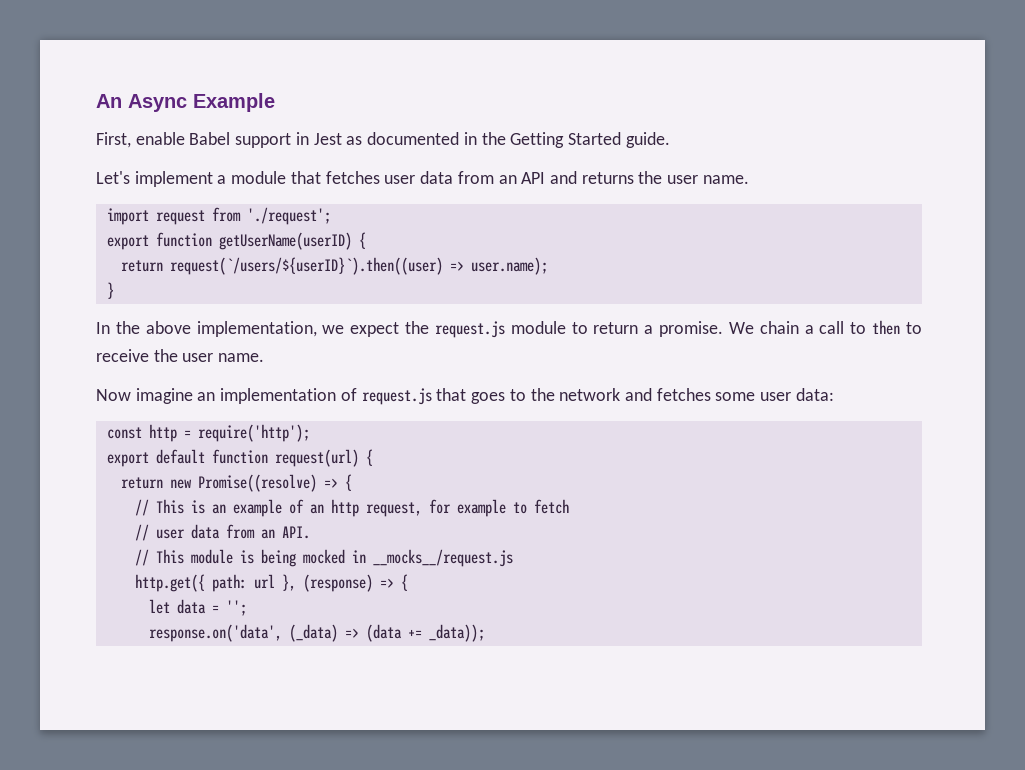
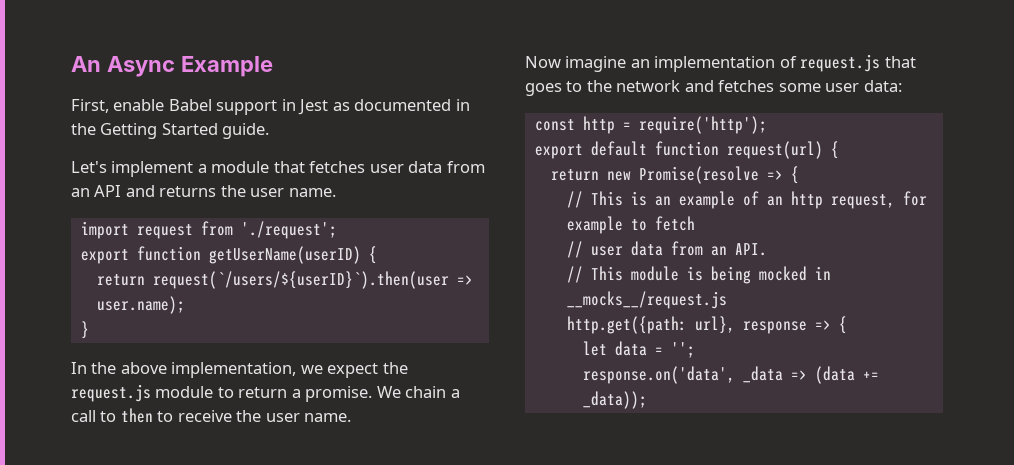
- return request(`/users/${userID}`).then((user) => user.name);
+ return request(`/users/${userID}`).then(user => user.name);
- return new Promise((resolve) => {
+ return new Promise(resolve => {
- http.get({ path: url }, (response) => {
+ http.get({path: url}, response => {
- response.on('data', (_data) => (data += _data));
+ response.on('data', _data => (data += _data));

